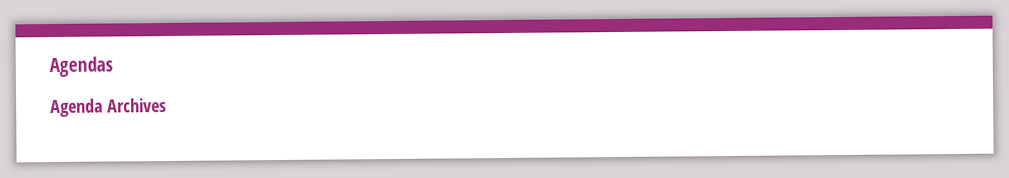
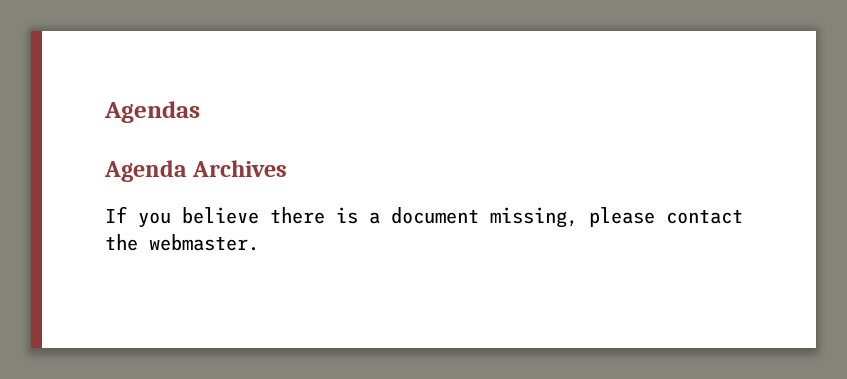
+ If you believe there is a document missing, please contact the webmaster.

